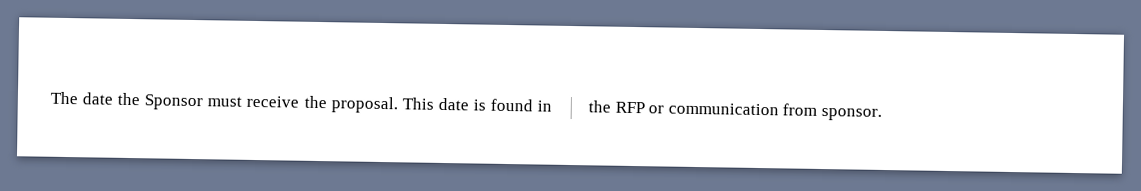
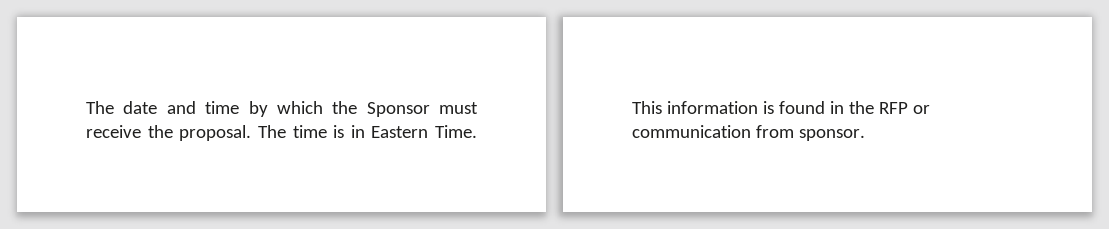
- The date the Sponsor must receive the proposal.
+ The date and time by which the Sponsor must receive the proposal.
- This date is found in the RFP or communication from sponsor.
+ The time is in Eastern Time. This information is found in the RFP or communication from sponsor.

